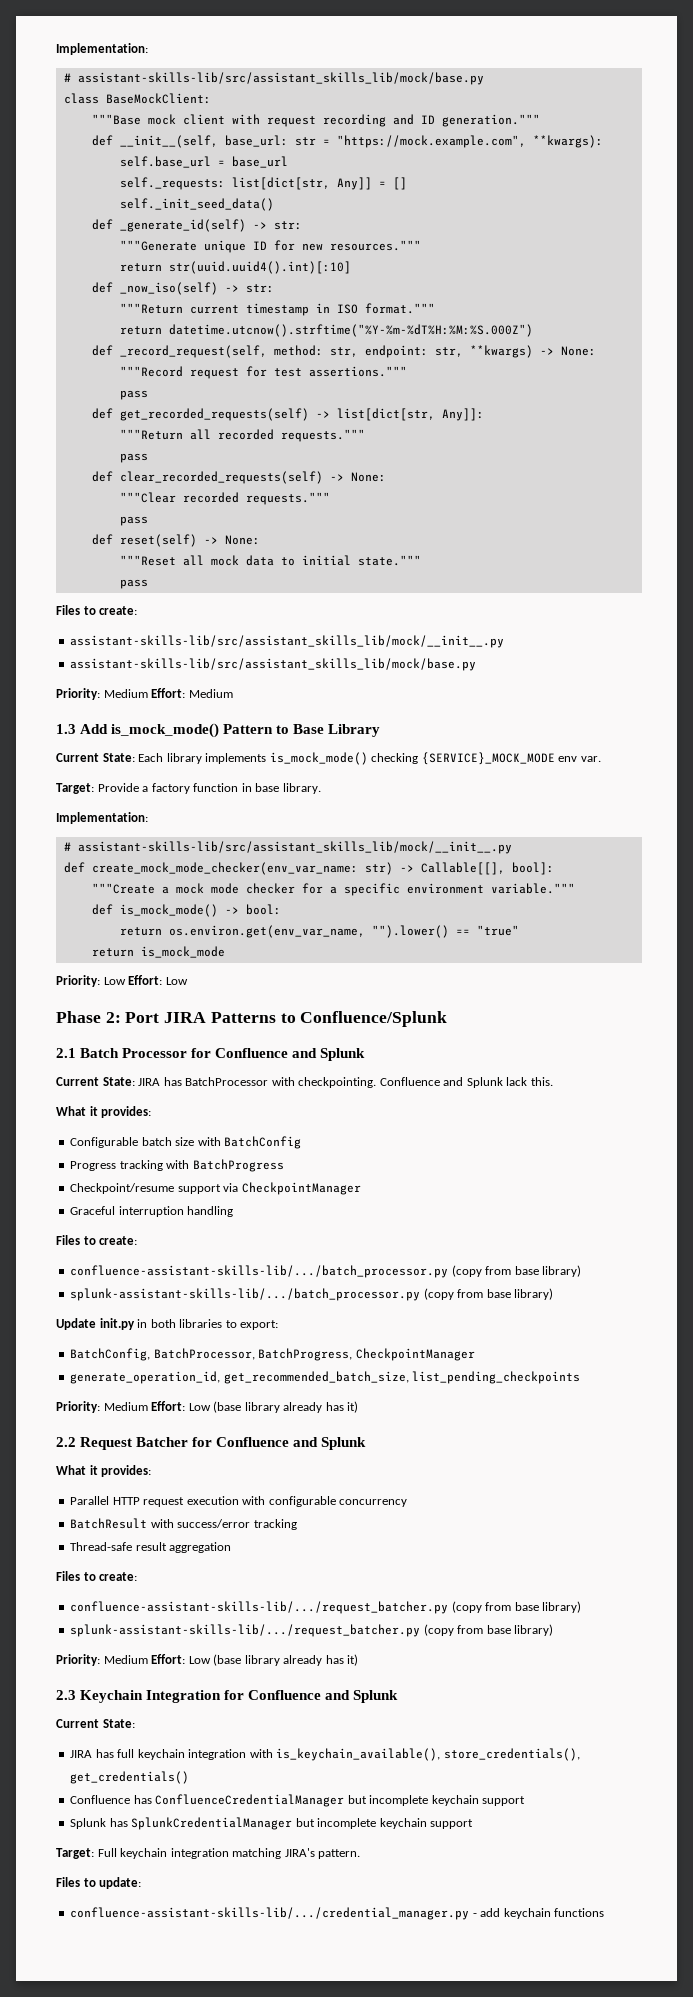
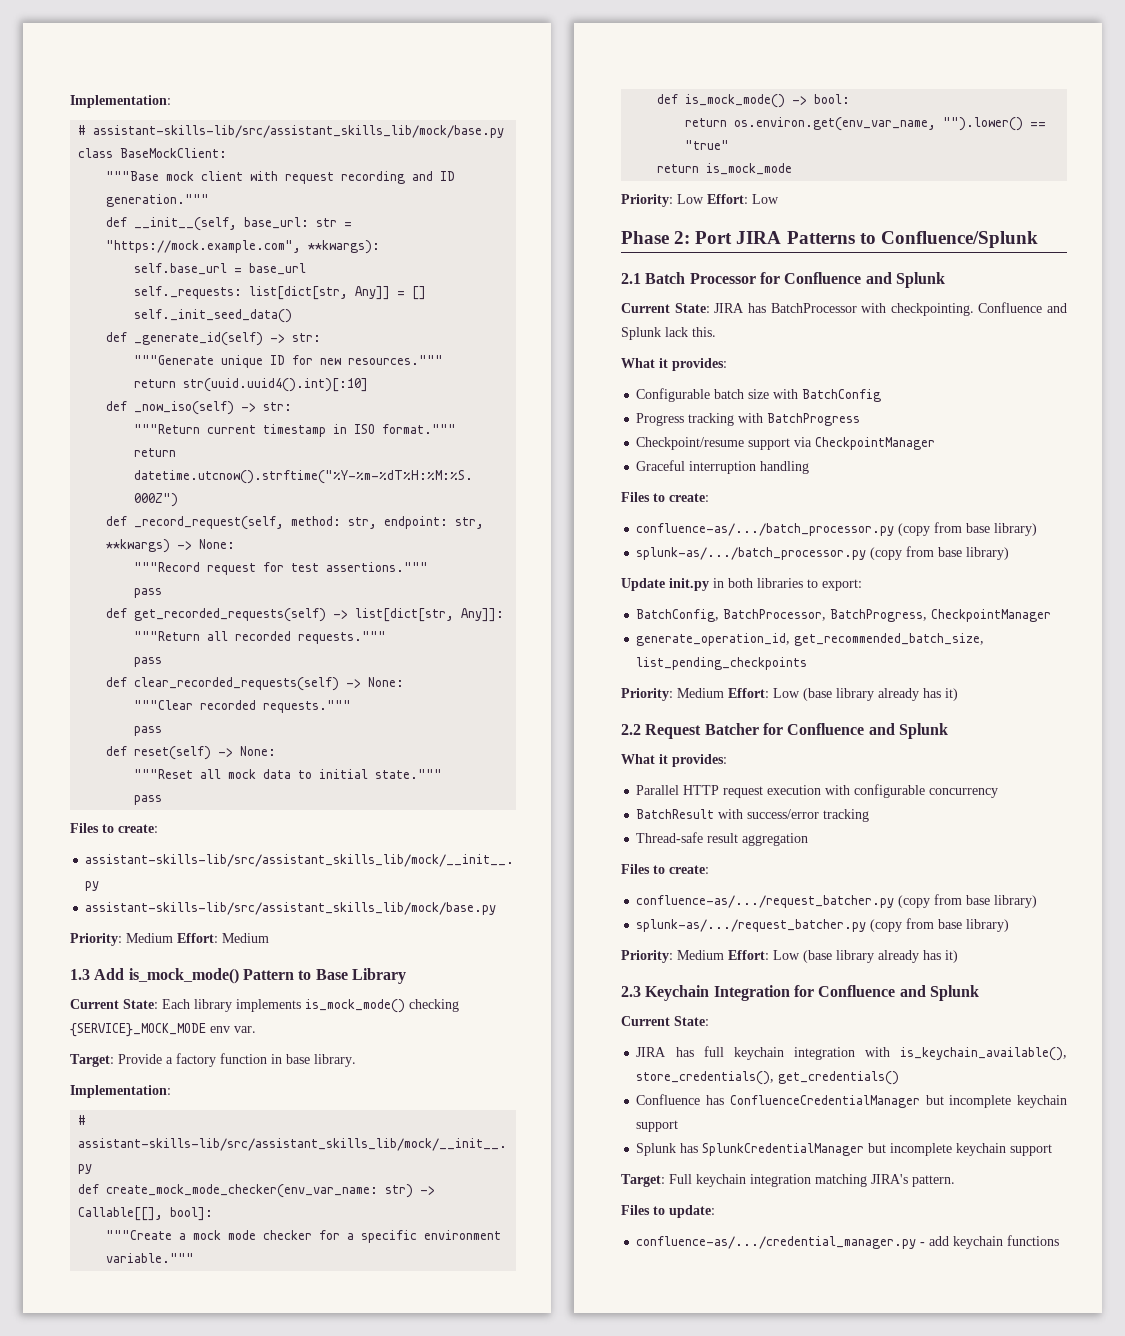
- confluence-assistant-skills-lib/.../batch_processor.py (copy from base library)
- splunk-assistant-skills-lib/.../batch_processor.py (copy from base library)
+ confluence-as/.../batch_processor.py (copy from base library)
+ splunk-as/.../batch_processor.py (copy from base library)
- confluence-assistant-skills-lib/.../request_batcher.py (copy from base library)
- splunk-assistant-skills-lib/.../request_batcher.py (copy from base library)
+ confluence-as/.../request_batcher.py (copy from base library)
+ splunk-as/.../request_batcher.py (copy from base library)
- confluence-assistant-skills-lib/.../credential_manager.py - add keychain functions
+ confluence-as/.../credential_manager.py - add keychain functions

